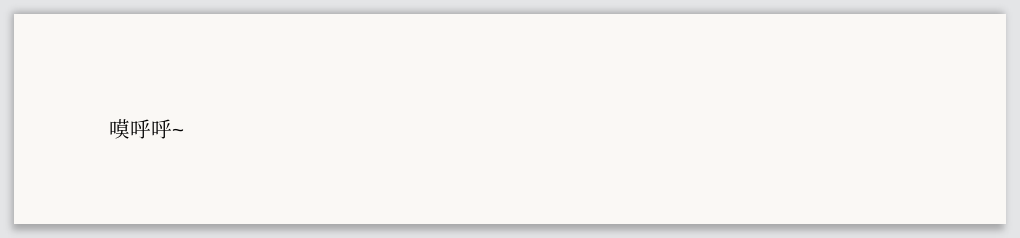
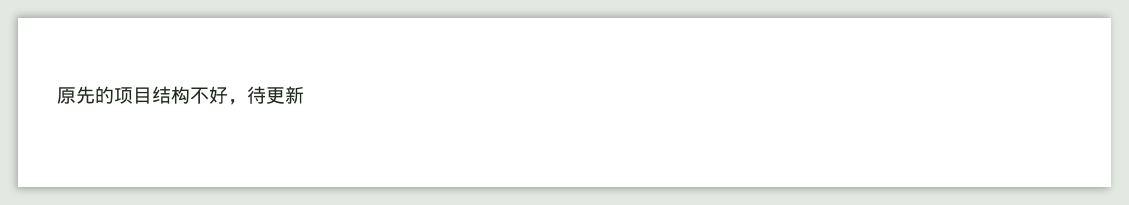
- 嗼呼呼~
+ 原先的项目结构不好，待更新

